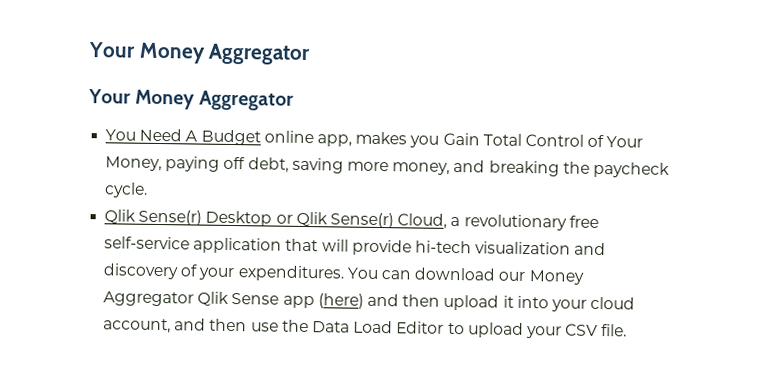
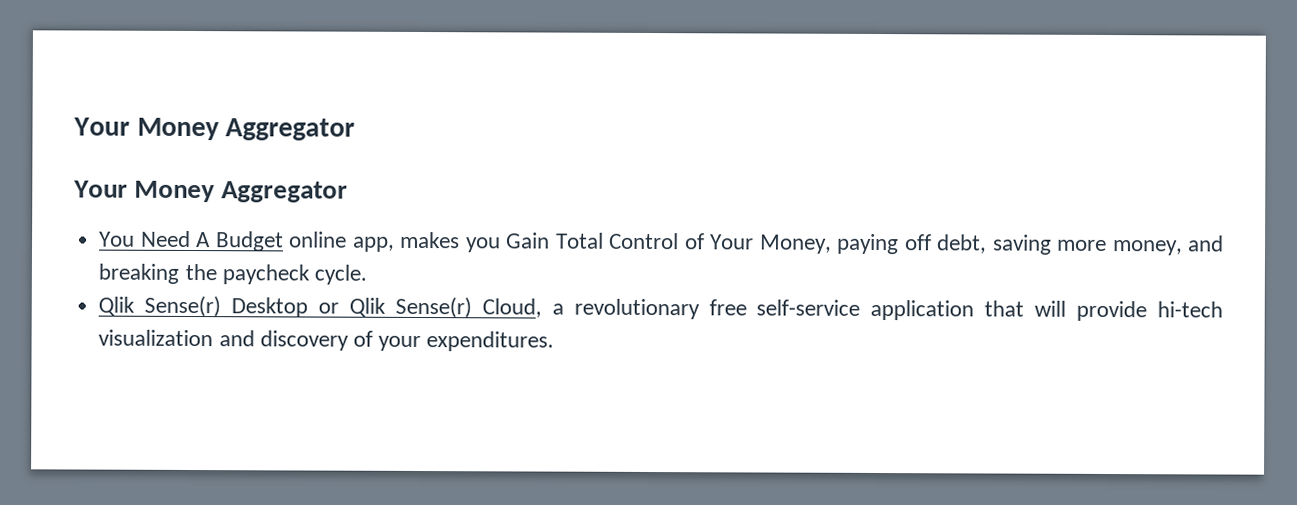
- You can download our Money Aggregator Qlik Sense app (here) and then upload it into your cloud account, and then use the Data Load Editor to upload your CSV file.

